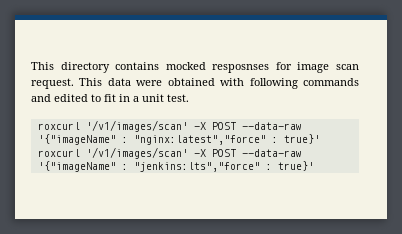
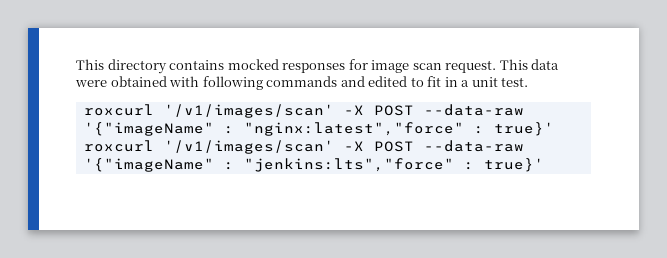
- This directory contains mocked resposnses for image scan request.
+ This directory contains mocked responses for image scan request.

